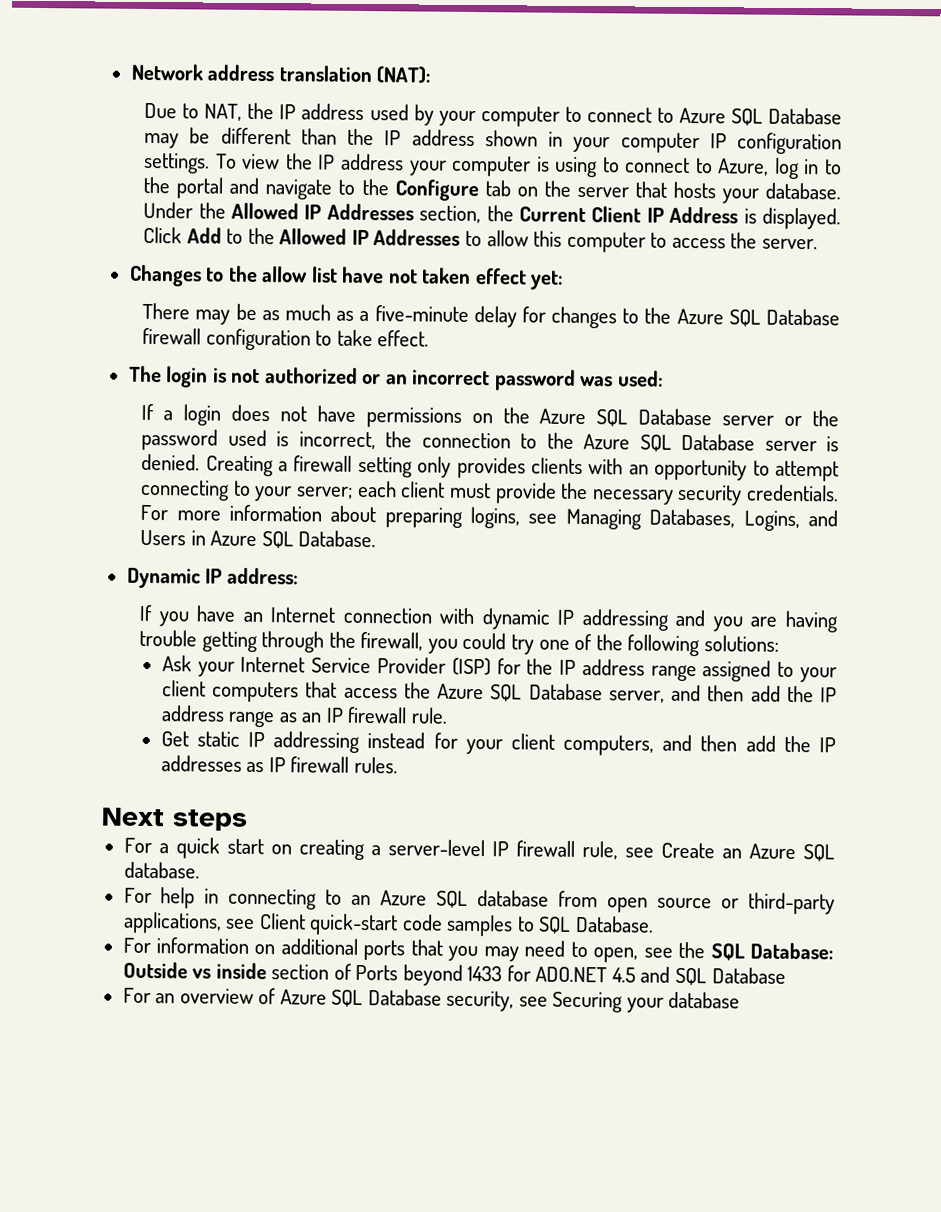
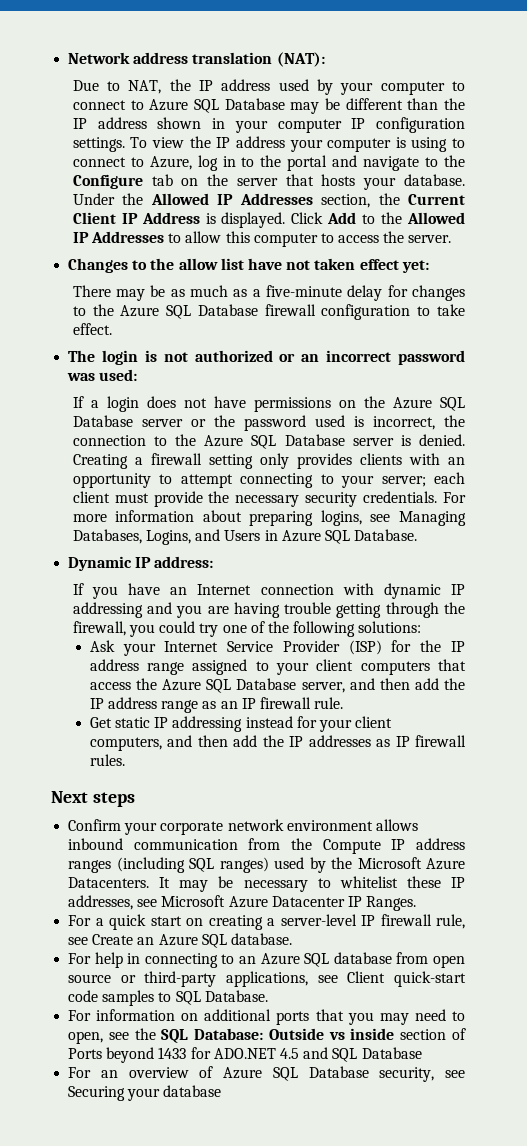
+ Confirm your corporate network environment allows inbound communication from the Compute IP address ranges (including SQL ranges) used by the Microsoft Azure Datacenters. It may be necessary to whitelist these IP addresses, see Microsoft Azure Datacenter IP Ranges.

